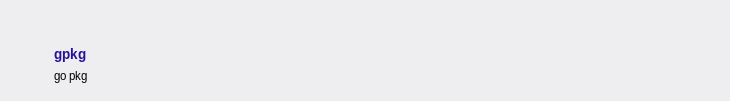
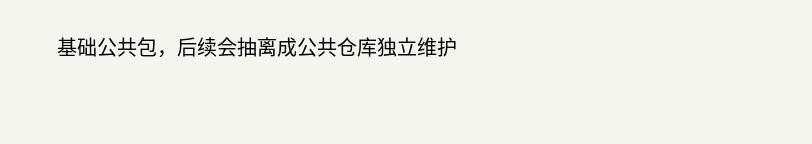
- gpkg
- go pkg
+ 基础公共包，后续会抽离成公共仓库独立维护

